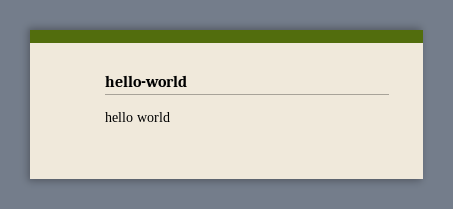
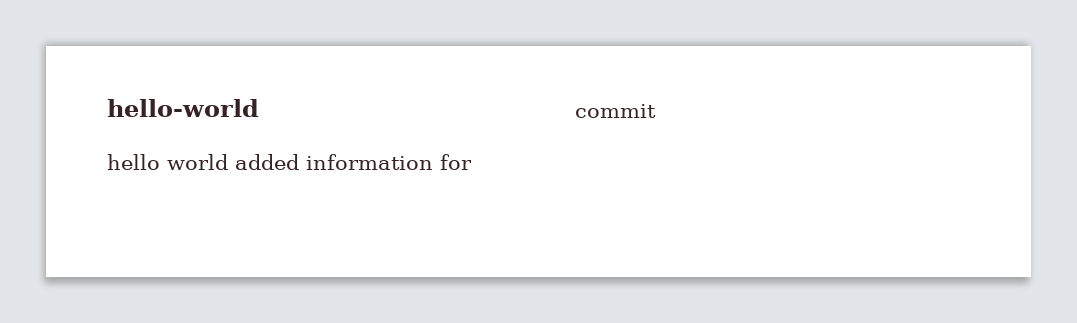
- hello world
+ hello world added information for commit

